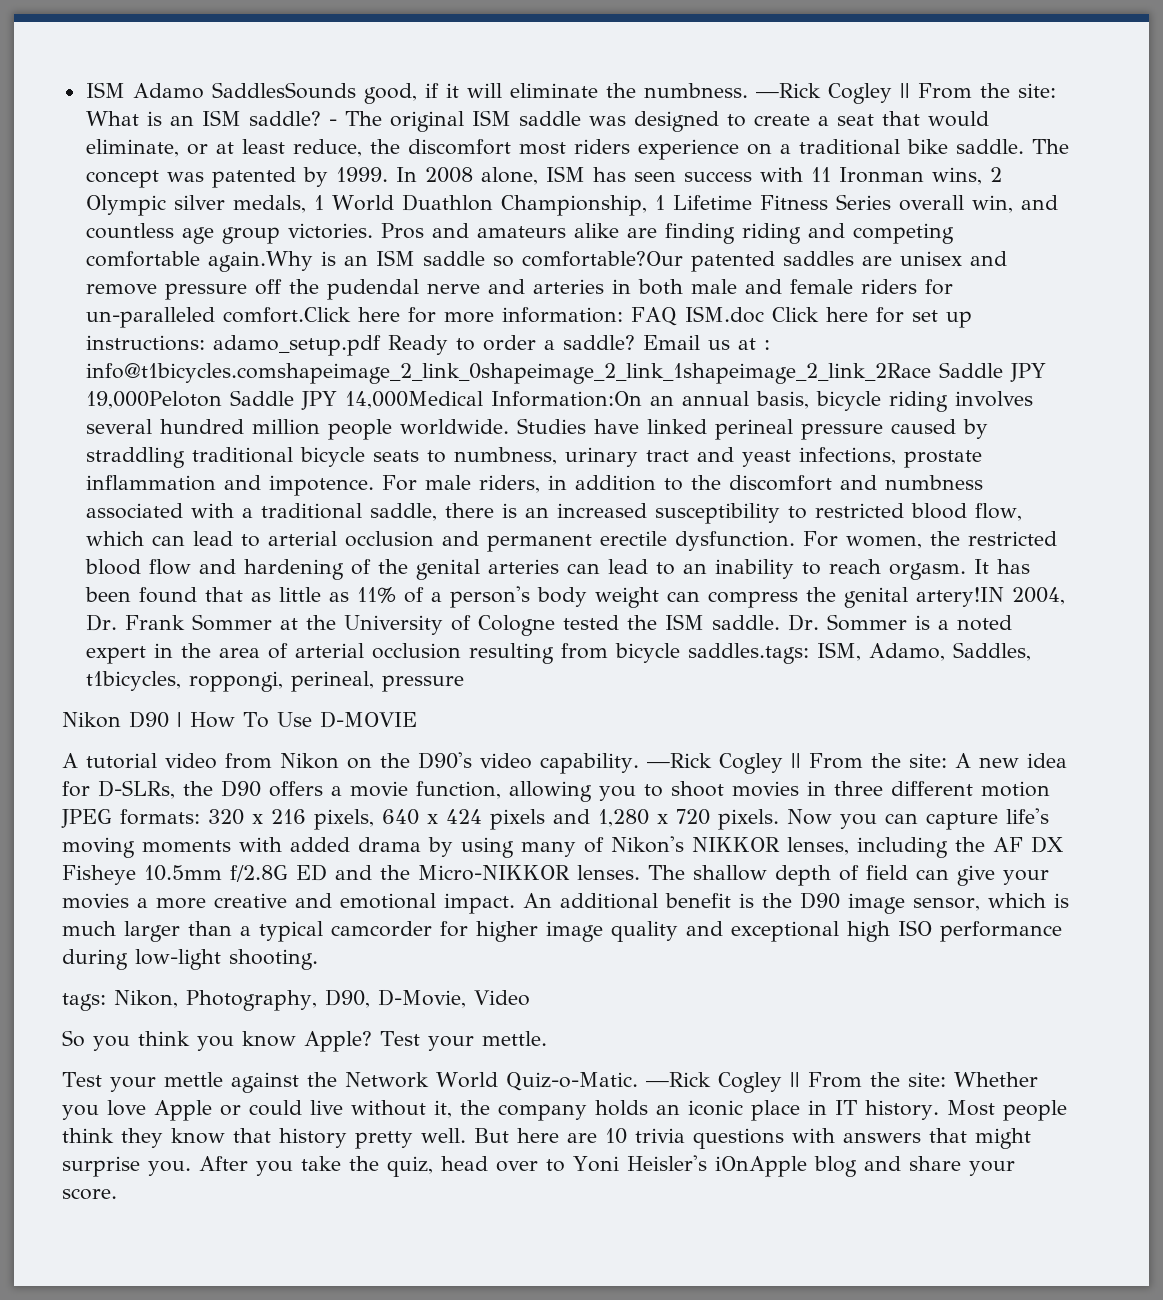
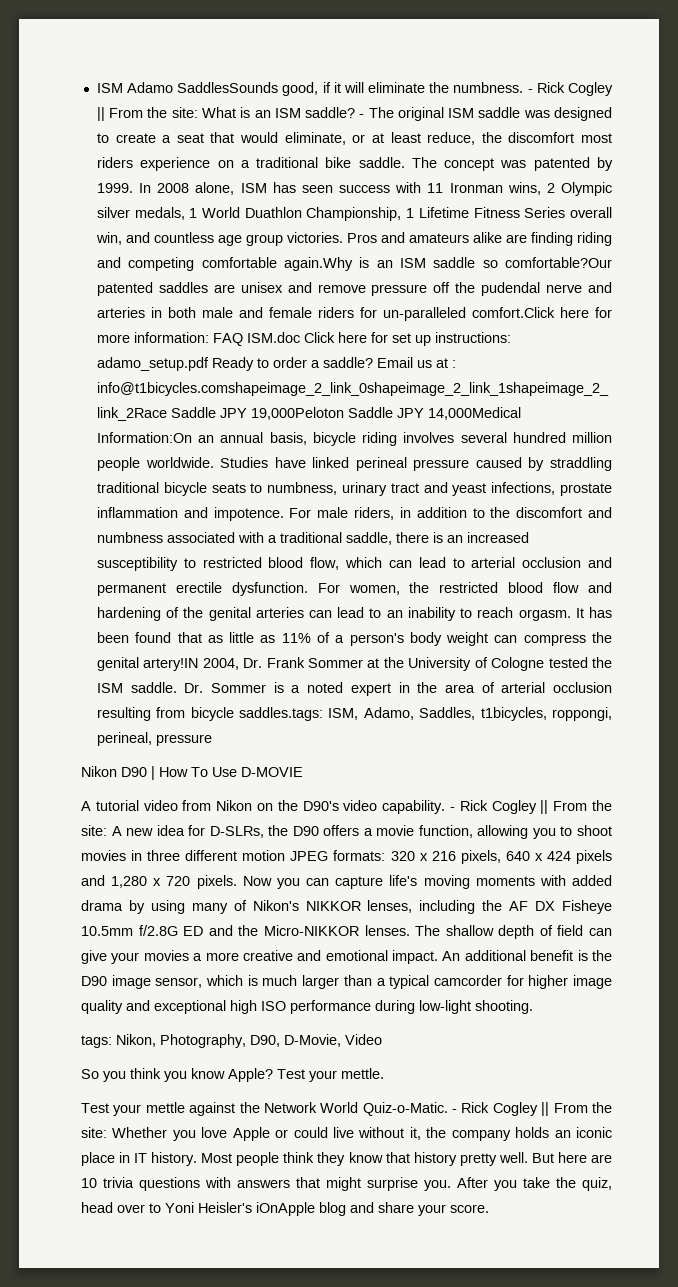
- —Rick Cogley || From the site: What is an ISM saddle?
+ - Rick Cogley || From the site: What is an ISM saddle?
- —Rick Cogley || From the site: A new idea for D-SLRs, the D90 offers a movie function, allowing you to shoot movies in three different motion JPEG formats: 320 x 216 pixels, 640 x 424 pixels and 1,280 x 720 pixels.
+ - Rick Cogley || From the site: A new idea for D-SLRs, the D90 offers a movie function, allowing you to shoot movies in three different motion JPEG formats: 320 x 216 pixels, 640 x 424 pixels and 1,280 x 720 pixels.
- —Rick Cogley || From the site: Whether you love Apple or could live without it, the company holds an iconic place in IT history.
+ - Rick Cogley || From the site: Whether you love Apple or could live without it, the company holds an iconic place in IT history.

